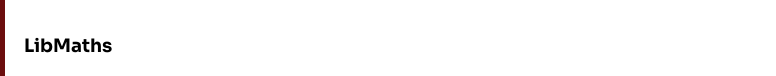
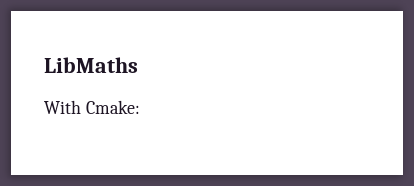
+ With Cmake:

